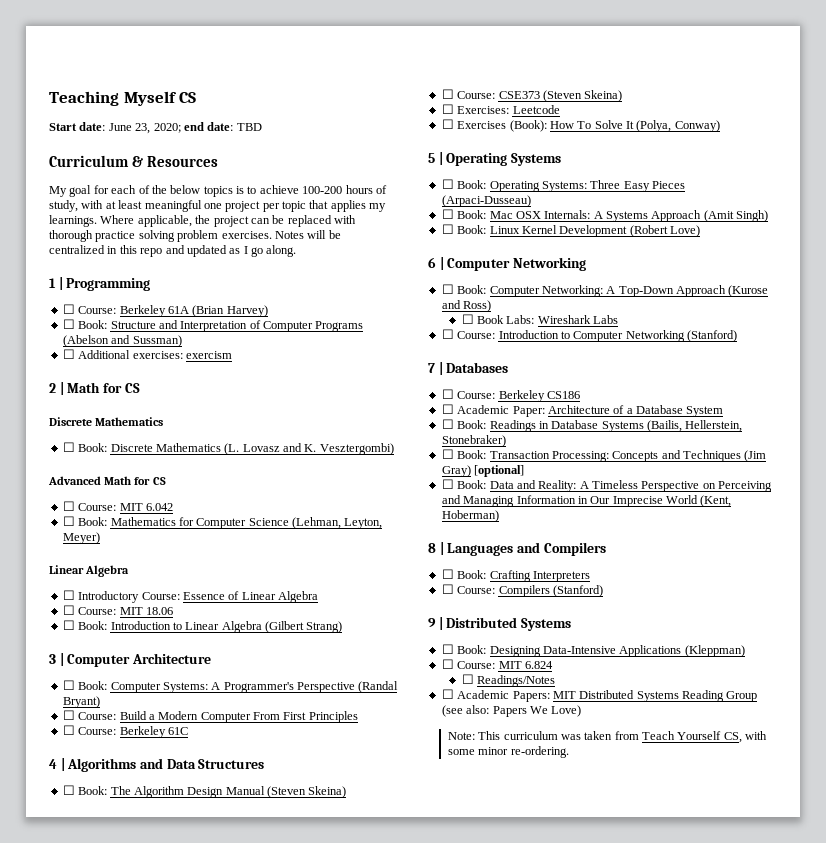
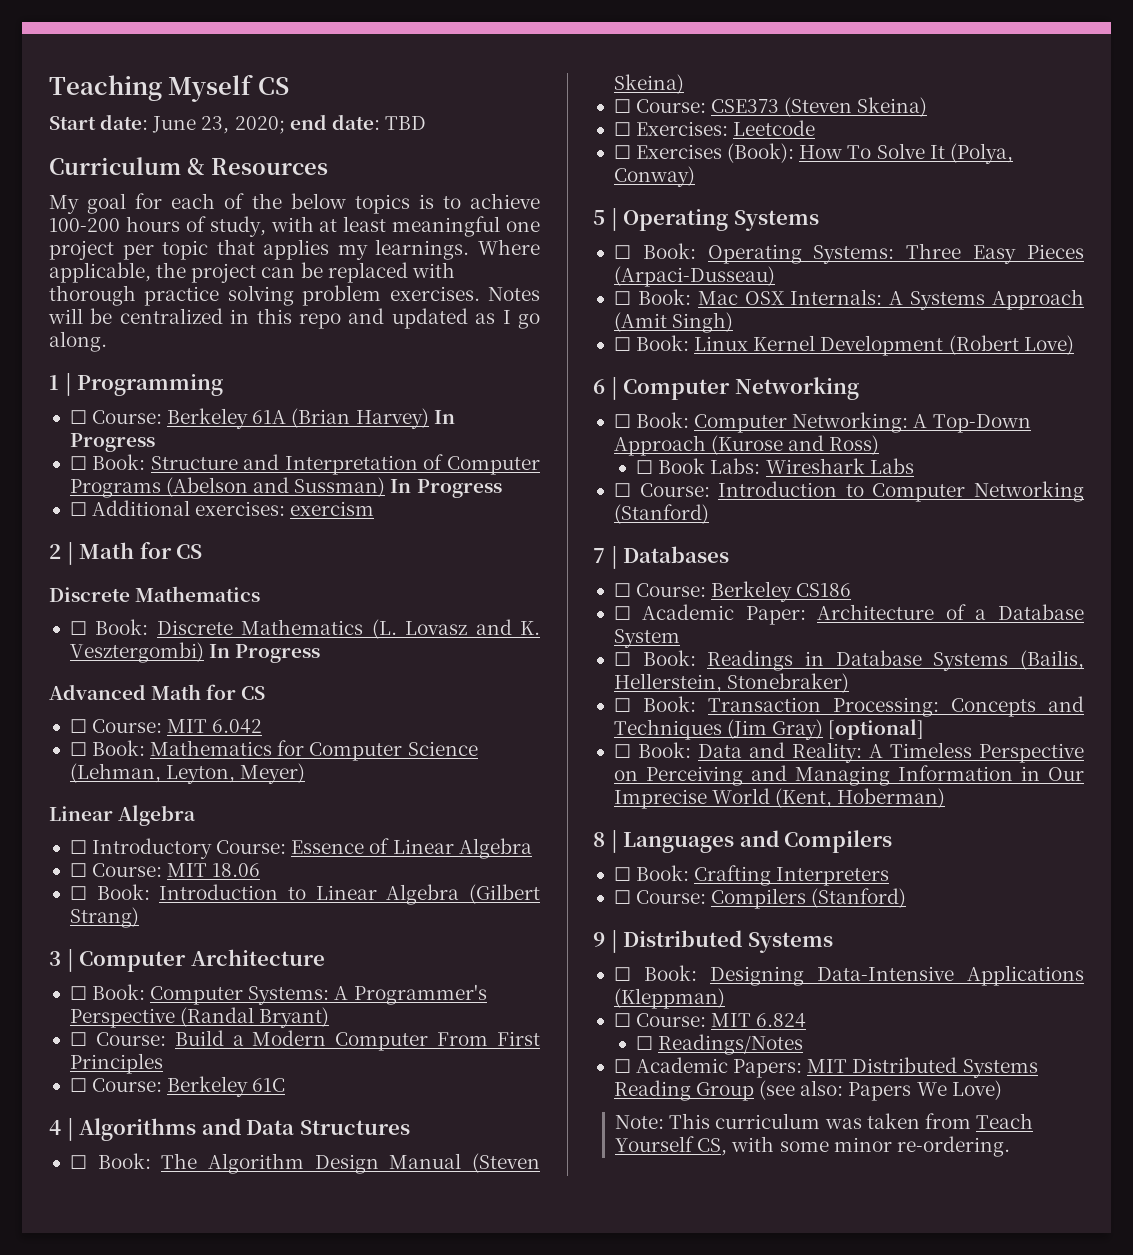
- ☐ Course: Berkeley 61A (Brian Harvey)
+ ☐ Course: Berkeley 61A (Brian Harvey) In Progress
- ☐ Book: Structure and Interpretation of Computer Programs (Abelson and Sussman)
+ ☐ Book: Structure and Interpretation of Computer Programs (Abelson and Sussman) In Progress
- ☐ Book: Discrete Mathematics (L. Lovasz and K. Vesztergombi)
+ ☐ Book: Discrete Mathematics (L. Lovasz and K. Vesztergombi) In Progress

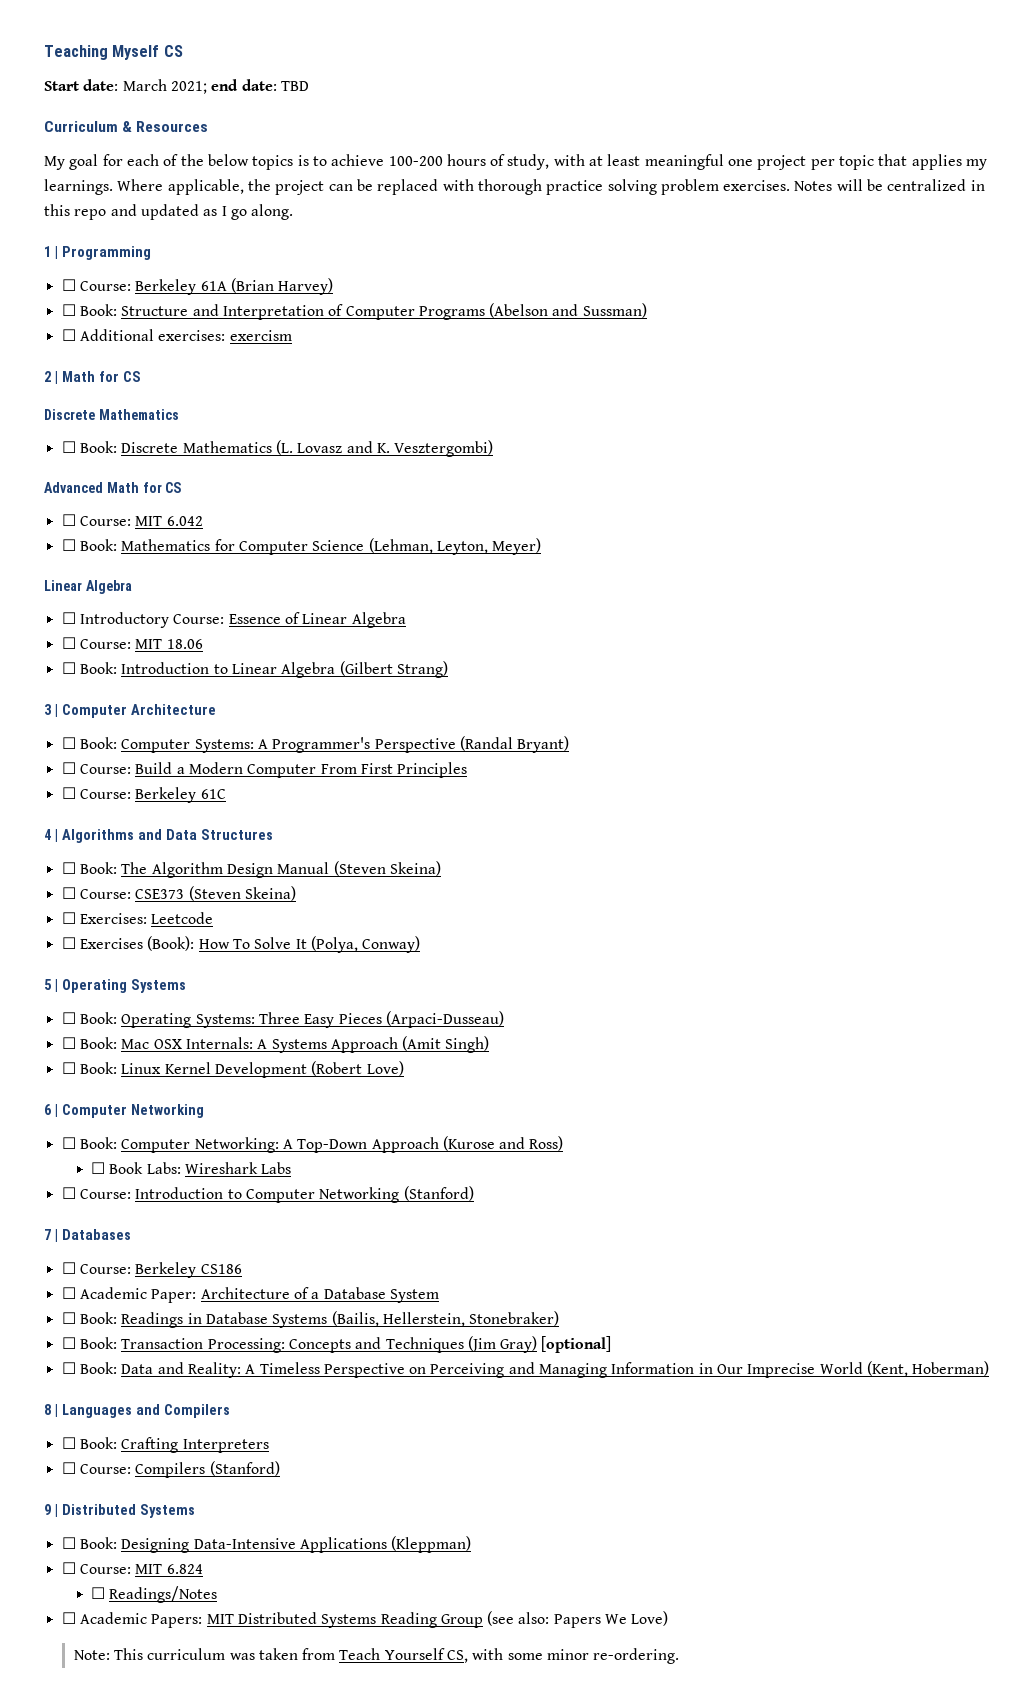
- Start date: June 23, 2020; end date: TBD
+ Start date: March 2021; end date: TBD
- ☐ Course: Berkeley 61A (Brian Harvey) In Progress
+ ☐ Course: Berkeley 61A (Brian Harvey)
- ☐ Book: Structure and Interpretation of Computer Programs (Abelson and Sussman) In Progress
+ ☐ Book: Structure and Interpretation of Computer Programs (Abelson and Sussman)
- ☐ Book: Discrete Mathematics (L. Lovasz and K. Vesztergombi) In Progress
+ ☐ Book: Discrete Mathematics (L. Lovasz and K. Vesztergombi)

